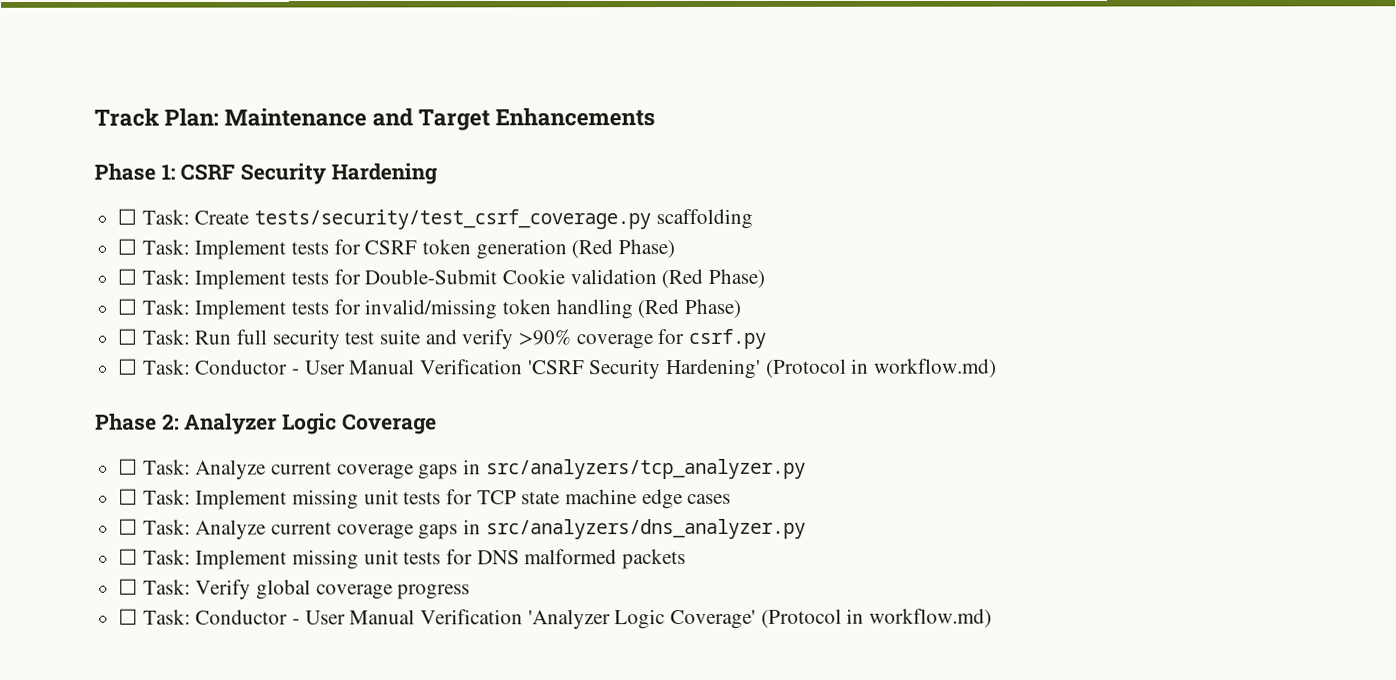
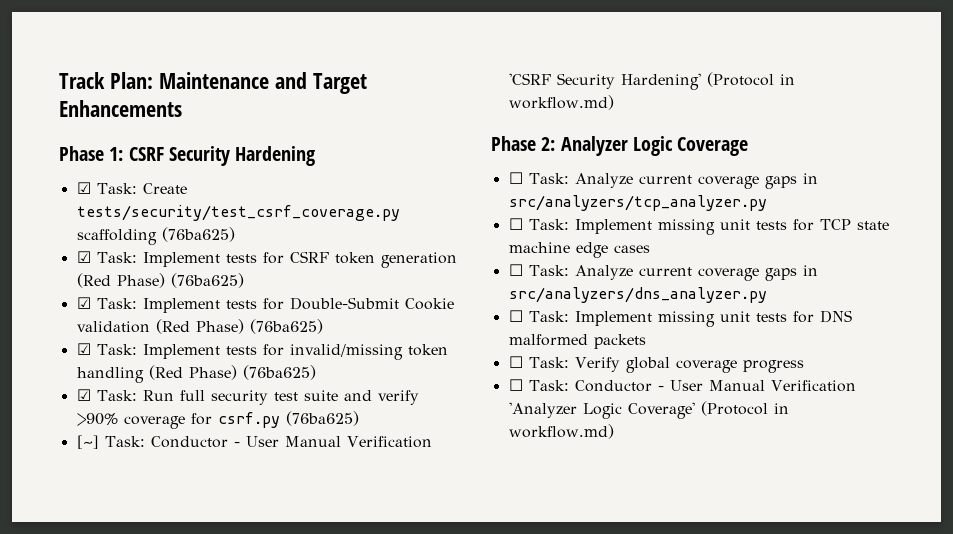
- ☐ Task: Create tests/security/test_csrf_coverage.py scaffolding
- ☐ Task: Implement tests for CSRF token generation (Red Phase)
- ☐ Task: Implement tests for Double-Submit Cookie validation (Red Phase)
- ☐ Task: Implement tests for invalid/missing token handling (Red Phase)
- ☐ Task: Run full security test suite and verify >90% coverage for csrf.py
- ☐ Task: Conductor - User Manual Verification 'CSRF Security Hardening' (Protocol in workflow.md)
+ ☑ Task: Create tests/security/test_csrf_coverage.py scaffolding (76ba625)
+ ☑ Task: Implement tests for CSRF token generation (Red Phase) (76ba625)
+ ☑ Task: Implement tests for Double-Submit Cookie validation (Red Phase) (76ba625)
+ ☑ Task: Implement tests for invalid/missing token handling (Red Phase) (76ba625)
+ ☑ Task: Run full security test suite and verify >90% coverage for csrf.py (76ba625)
+ [~] Task: Conductor - User Manual Verification 'CSRF Security Hardening' (Protocol in workflow.md)

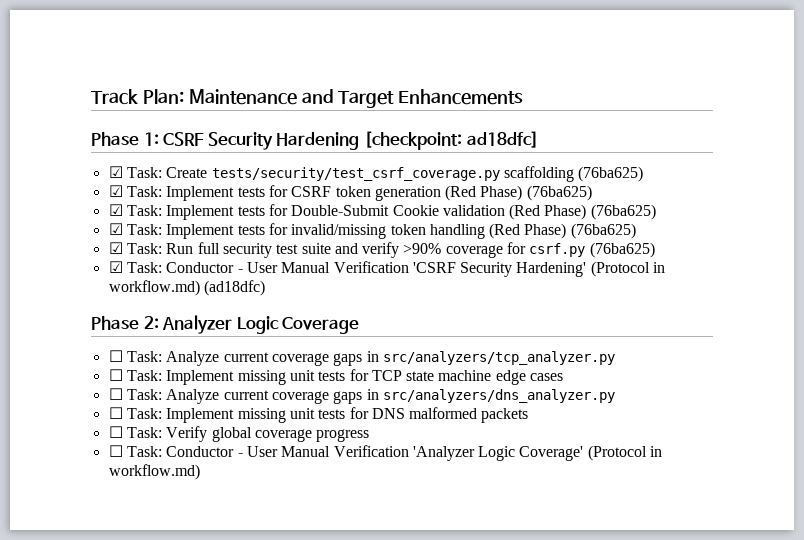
- Phase 1: CSRF Security Hardening
+ Phase 1: CSRF Security Hardening [checkpoint: ad18dfc]
- [~] Task: Conductor - User Manual Verification 'CSRF Security Hardening' (Protocol in workflow.md)
+ ☑ Task: Conductor - User Manual Verification 'CSRF Security Hardening' (Protocol in workflow.md) (ad18dfc)

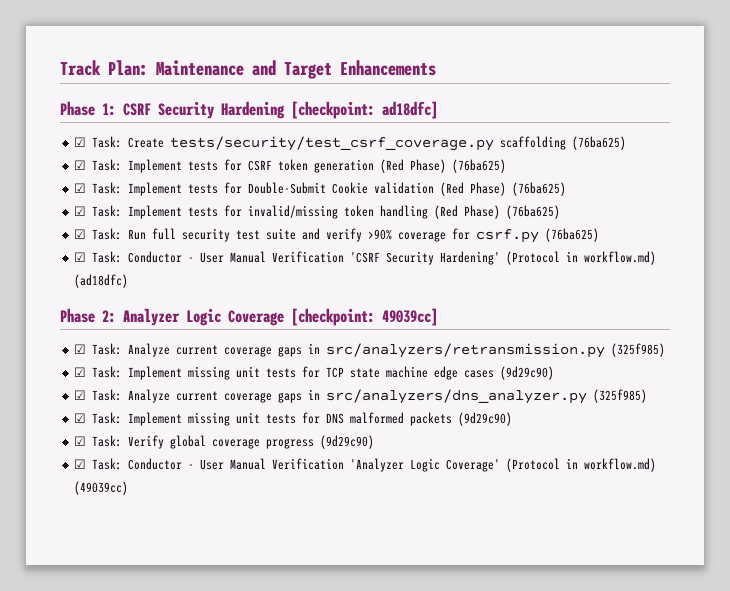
- Phase 2: Analyzer Logic Coverage
- ☐ Task: Analyze current coverage gaps in src/analyzers/tcp_analyzer.py
- ☐ Task: Implement missing unit tests for TCP state machine edge cases
- ☐ Task: Analyze current coverage gaps in src/analyzers/dns_analyzer.py
- ☐ Task: Implement missing unit tests for DNS malformed packets
- ☐ Task: Verify global coverage progress
- ☐ Task: Conductor - User Manual Verification 'Analyzer Logic Coverage' (Protocol in workflow.md)
+ Phase 2: Analyzer Logic Coverage [checkpoint: 49039cc]
+ ☑ Task: Analyze current coverage gaps in src/analyzers/retransmission.py (325f985)
+ ☑ Task: Implement missing unit tests for TCP state machine edge cases (9d29c90)
+ ☑ Task: Analyze current coverage gaps in src/analyzers/dns_analyzer.py (325f985)
+ ☑ Task: Implement missing unit tests for DNS malformed packets (9d29c90)
+ ☑ Task: Verify global coverage progress (9d29c90)
+ ☑ Task: Conductor - User Manual Verification 'Analyzer Logic Coverage' (Protocol in workflow.md) (49039cc)

